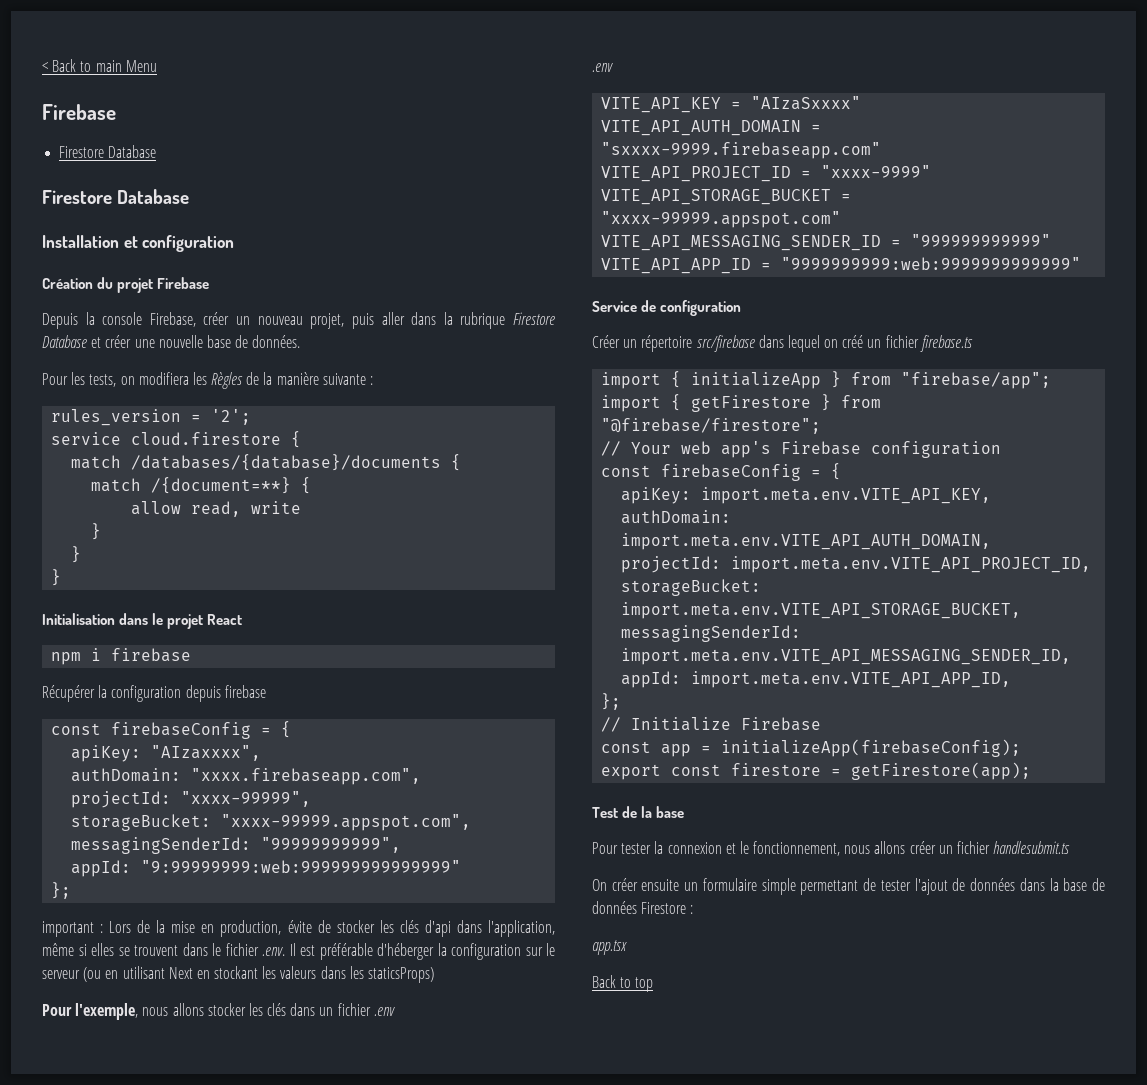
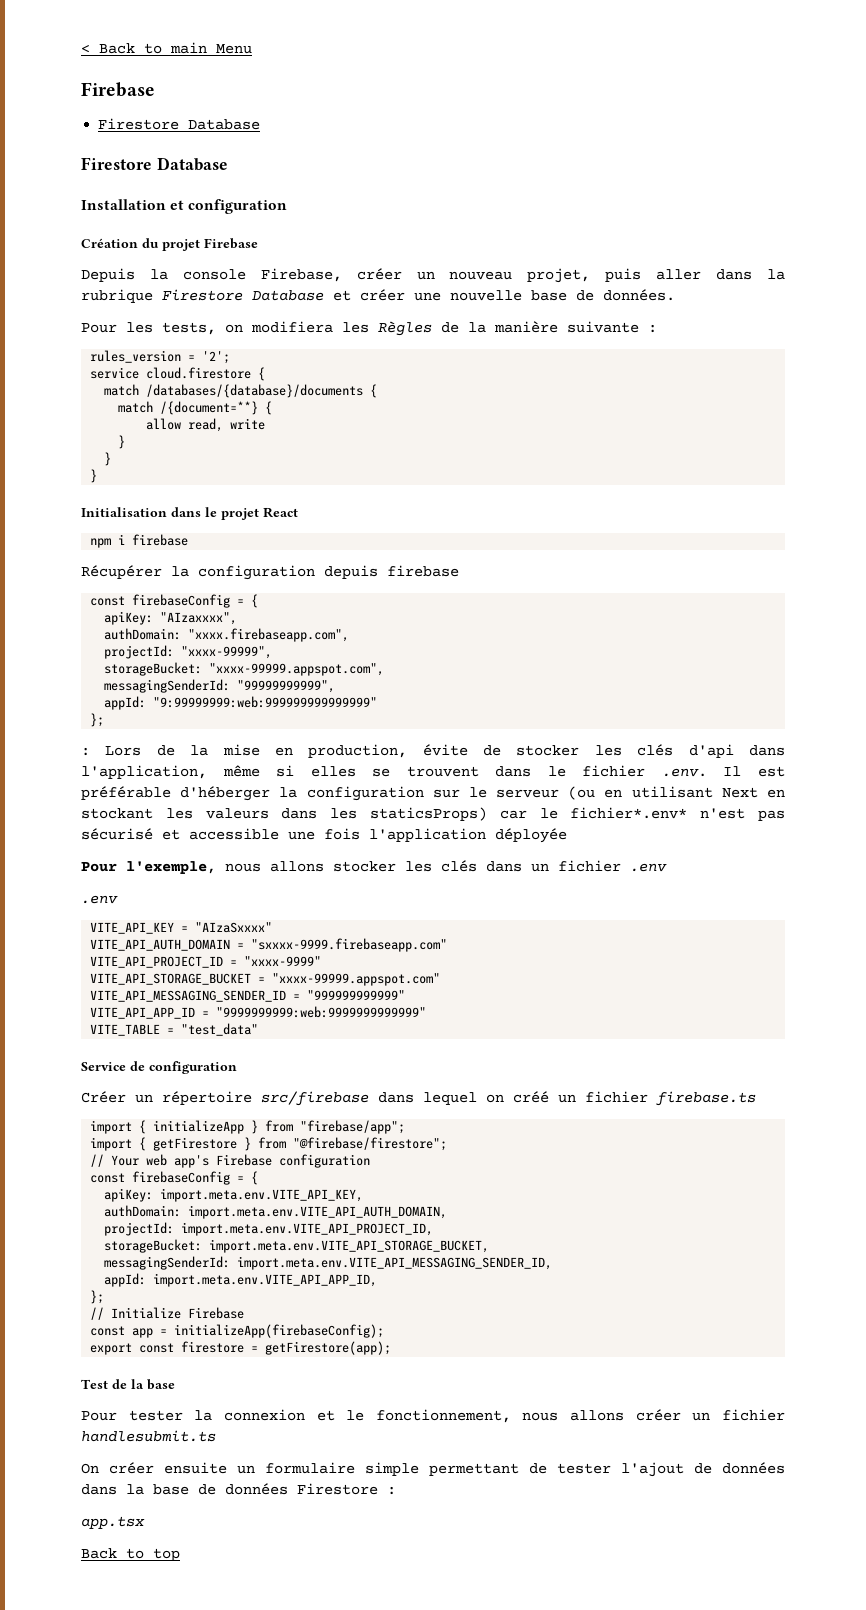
- important : Lors de la mise en production, évite de stocker les clés d'api dans l'application, même si elles se trouvent dans le fichier .env. Il est préférable d'héberger la configuration sur le serveur (ou en utilisant Next en stockant les valeurs dans les staticsProps)
+ : Lors de la mise en production, évite de stocker les clés d'api dans l'application, même si elles se trouvent dans le fichier .env. Il est préférable d'héberger la configuration sur le serveur (ou en utilisant Next en stockant les valeurs dans les staticsProps) car le fichier*.env* n'est pas sécurisé et accessible une fois l'application déployée
+ VITE_TABLE = "test_data"

